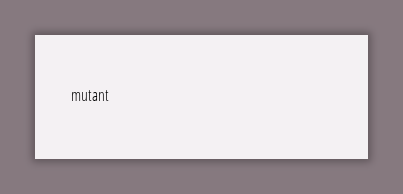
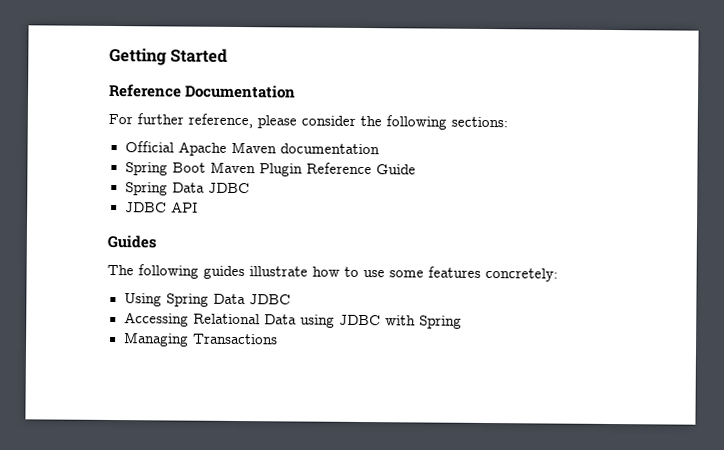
- mutant
+ Getting Started
+ Reference Documentation
+ For further reference, please consider the following sections:
+ Official Apache Maven documentation
+ Spring Boot Maven Plugin Reference Guide
+ Spring Data JDBC
+ JDBC API
+ Guides
+ The following guides illustrate how to use some features concretely:
+ Using Spring Data JDBC
+ Accessing Relational Data using JDBC with Spring
+ Managing Transactions

